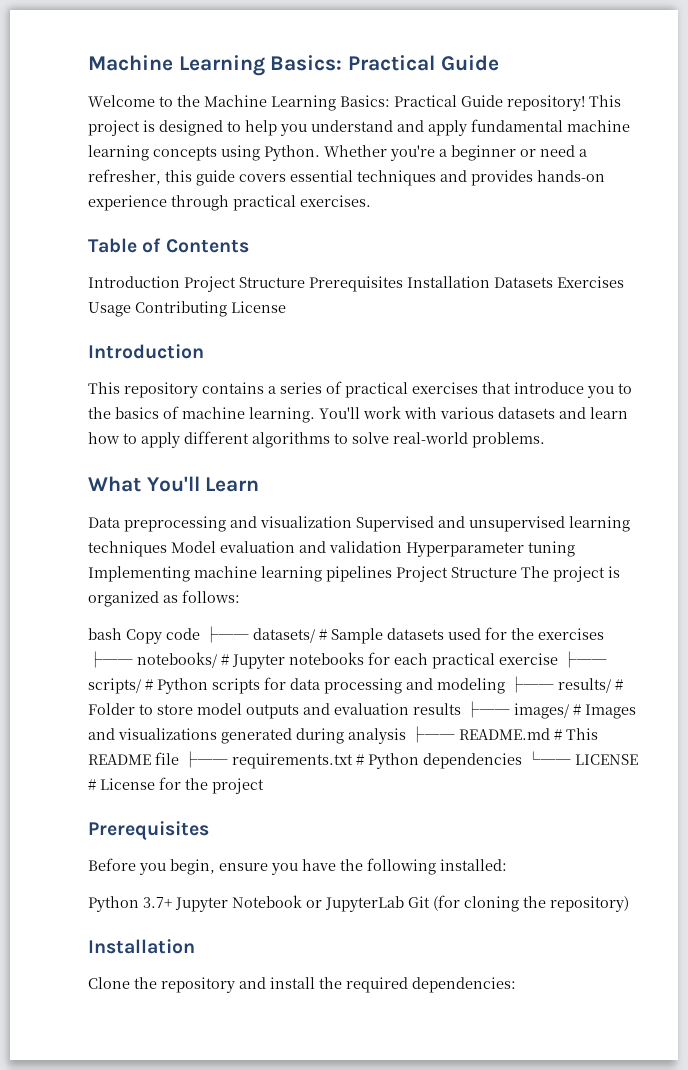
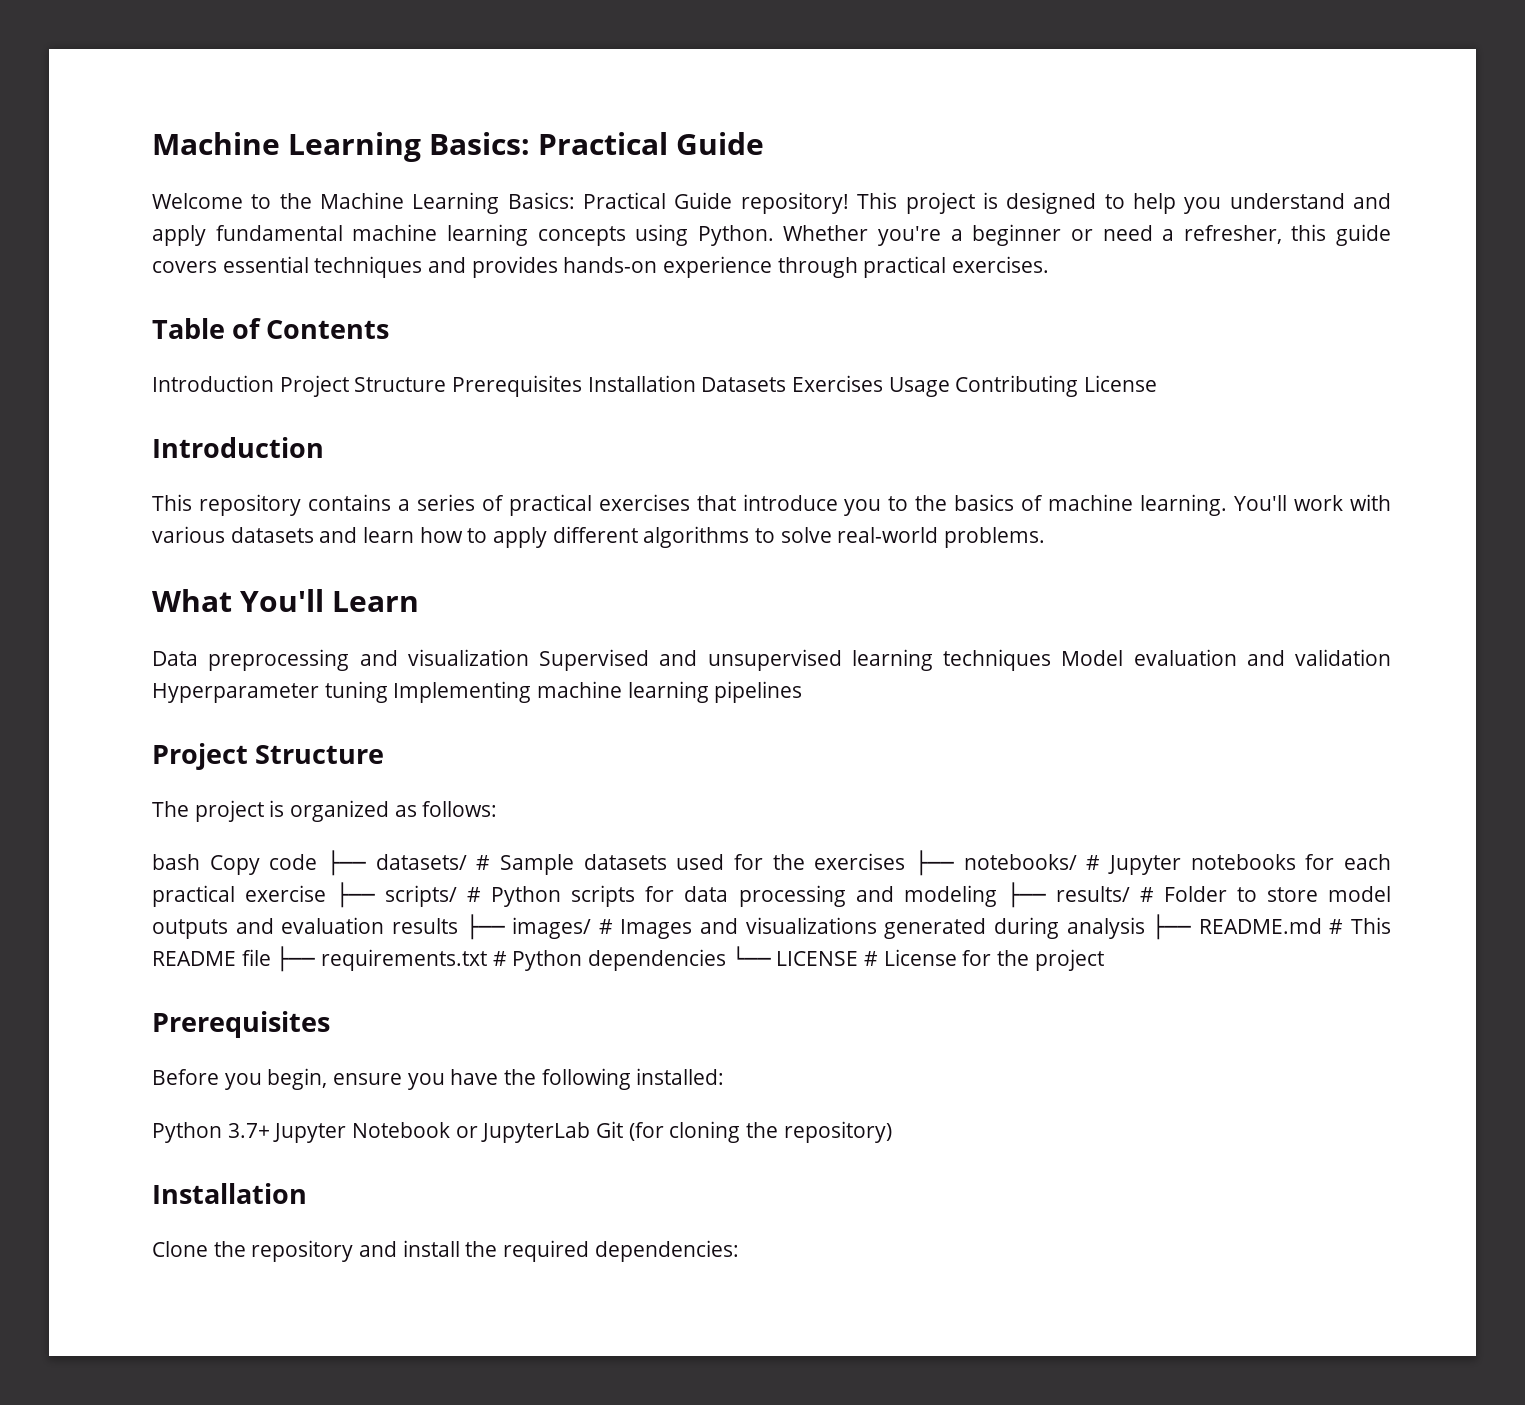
- Data preprocessing and visualization Supervised and unsupervised learning techniques Model evaluation and validation Hyperparameter tuning Implementing machine learning pipelines Project Structure The project is organized as follows:
+ Data preprocessing and visualization Supervised and unsupervised learning techniques Model evaluation and validation Hyperparameter tuning Implementing machine learning pipelines
+ Project Structure
+ The project is organized as follows:

